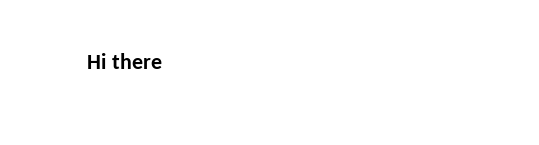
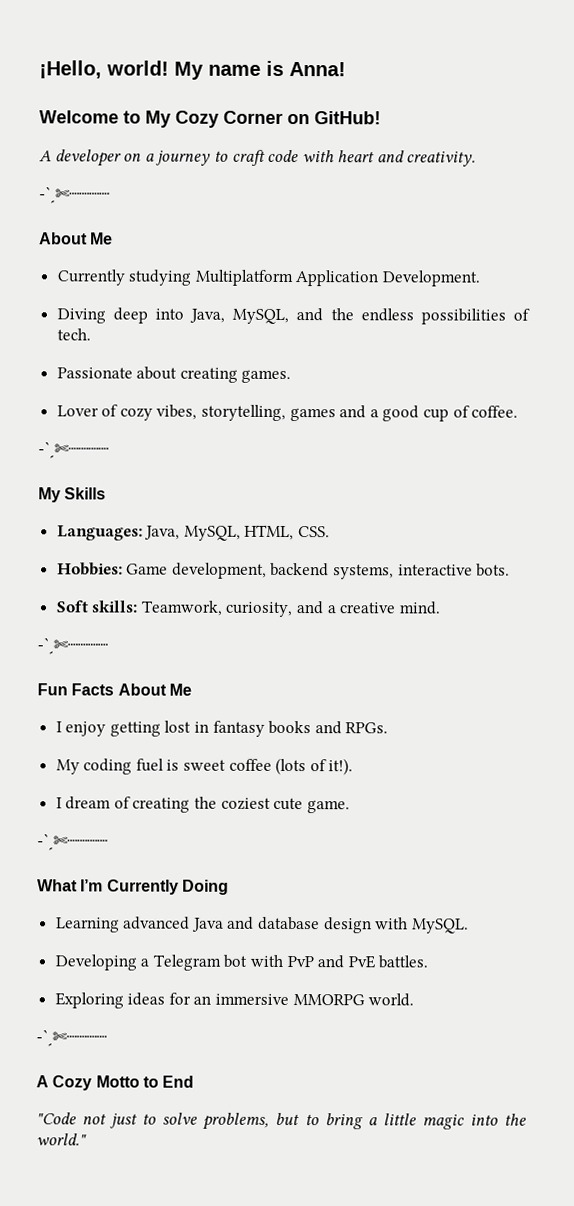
- Hi there
+ ¡Hello, world! My name is Anna!
+ Welcome to My Cozy Corner on GitHub!
+ A developer on a journey to craft code with heart and creativity.
+ -ˋˏ✄┈┈┈┈
+ About Me
+ Currently studying Multiplatform Application Development.
+ Diving deep into Java, MySQL, and the endless possibilities of tech.
+ Passionate about creating games.
+ Lover of cozy vibes, storytelling, games and a good cup of coffee.
+ -ˋˏ✄┈┈┈┈
+ My Skills
+ Languages: Java, MySQL, HTML, CSS.
+ Hobbies: Game development, backend systems, interactive bots.
+ Soft skills: Teamwork, curiosity, and a creative mind.
+ -ˋˏ✄┈┈┈┈
+ Fun Facts About Me
+ I enjoy getting lost in fantasy books and RPGs.
+ My coding fuel is sweet coffee (lots of it!).
+ I dream of creating the coziest cute game.
+ -ˋˏ✄┈┈┈┈
+ What I’m Currently Doing
+ Learning advanced Java and database design with MySQL.
+ Developing a Telegram bot with PvP and PvE battles.
+ Exploring ideas for an immersive MMORPG world.
+ -ˋˏ✄┈┈┈┈
+ A Cozy Motto to End
+ "Code not just to solve problems, but to bring a little magic into the world."

